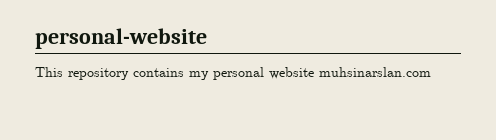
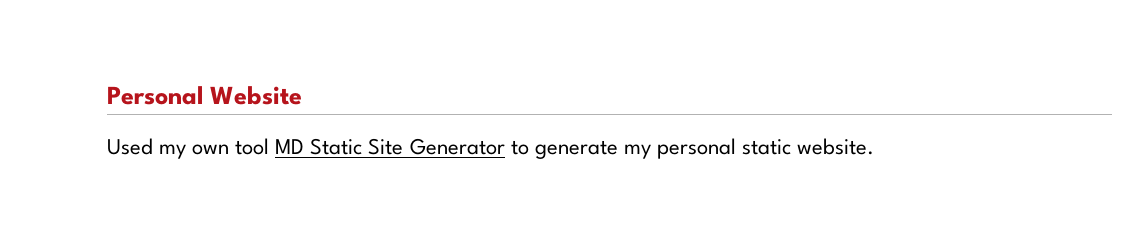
- personal-website
- This repository contains my personal website muhsinarslan.com
+ Personal Website
+ Used my own tool MD Static Site Generator to generate my personal static website.

